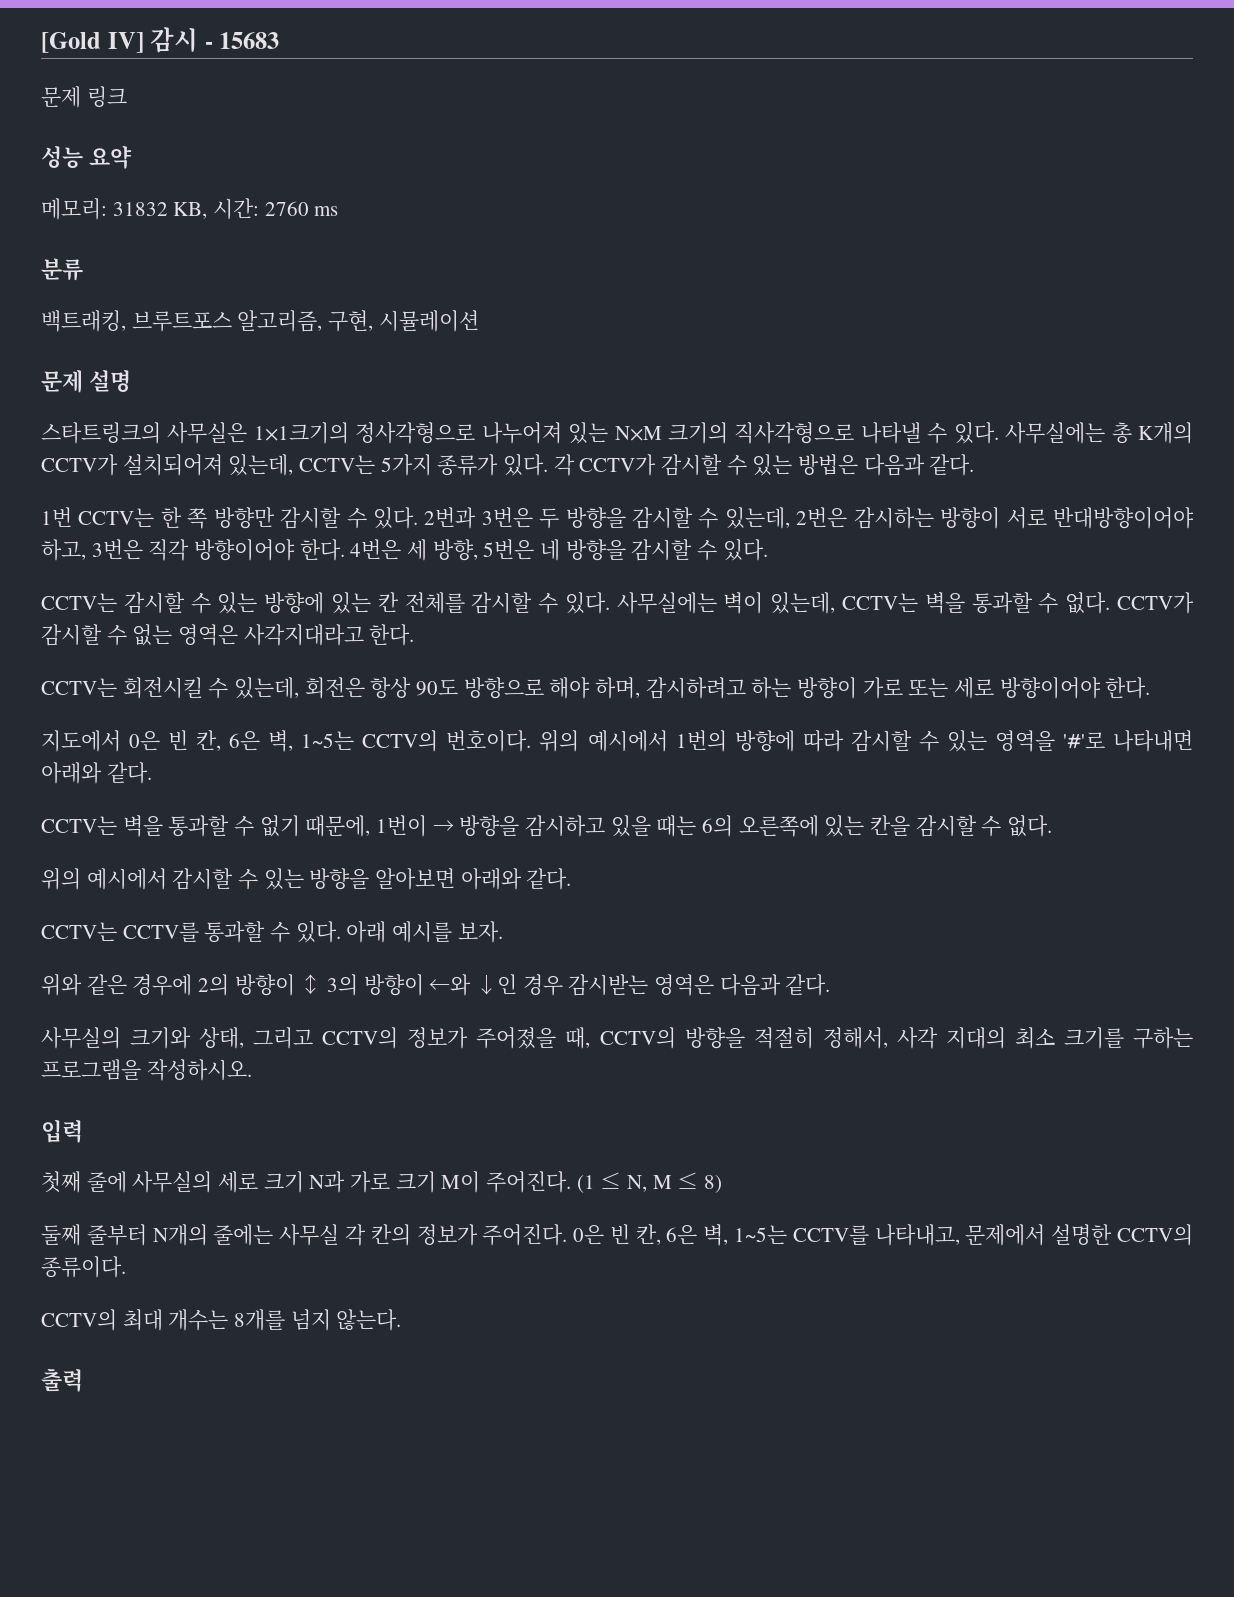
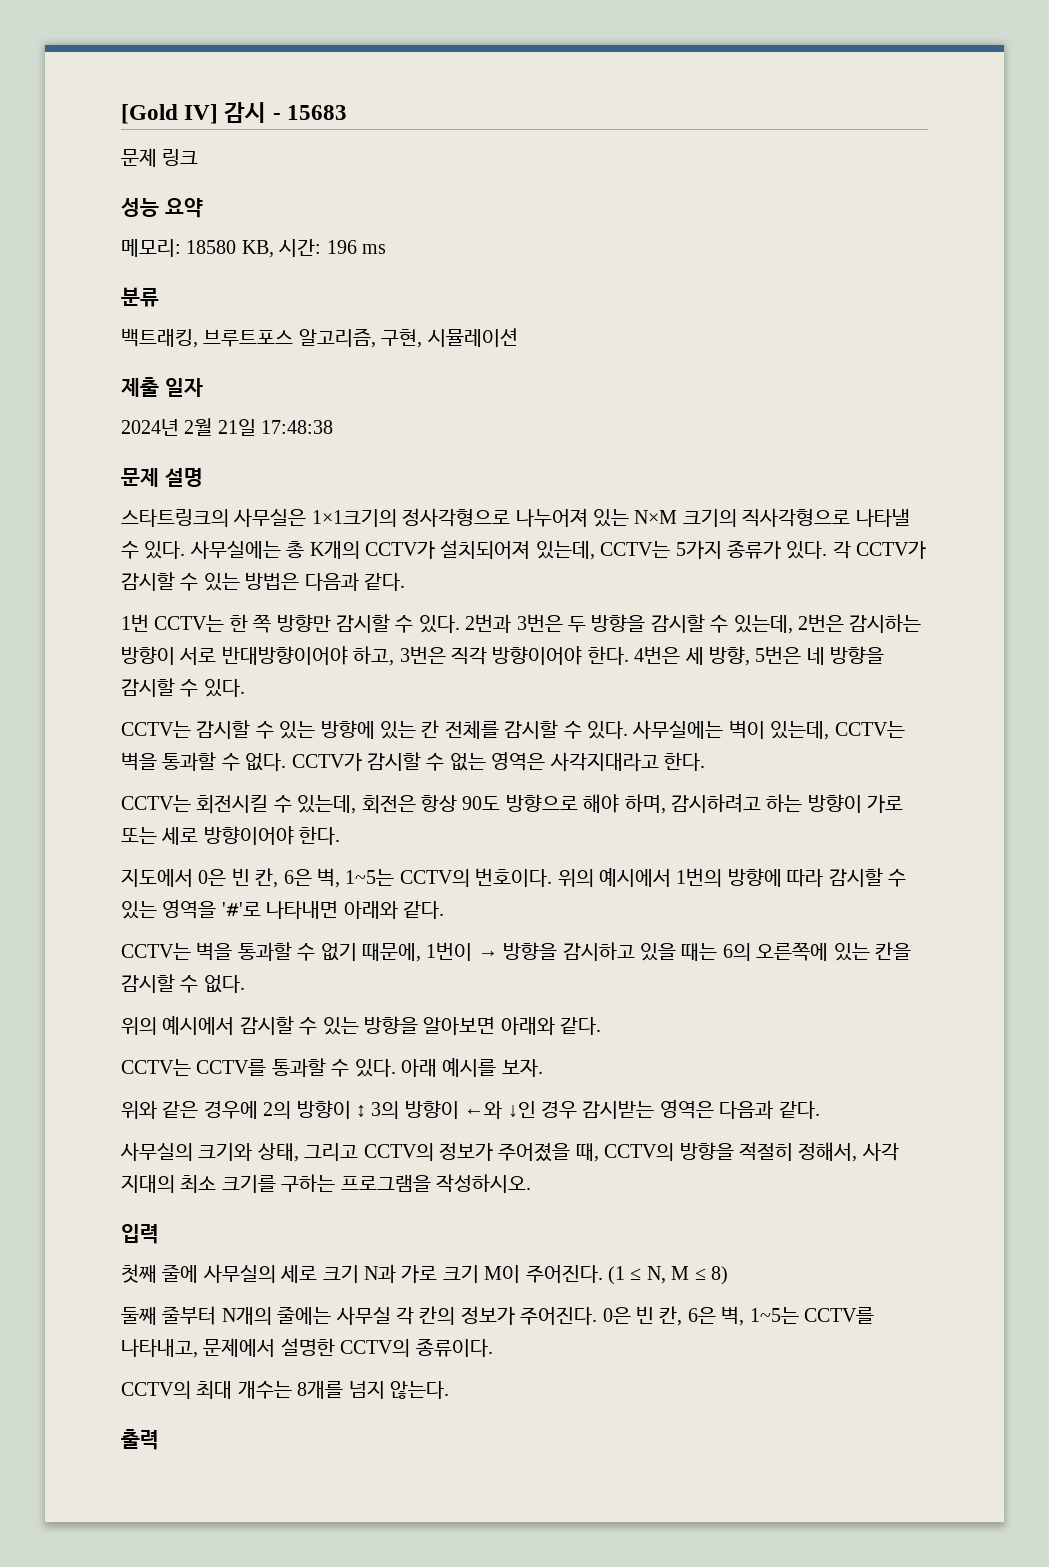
- 메모리: 31832 KB, 시간: 2760 ms
+ 메모리: 18580 KB, 시간: 196 ms
+ 제출 일자
+ 2024년 2월 21일 17:48:38

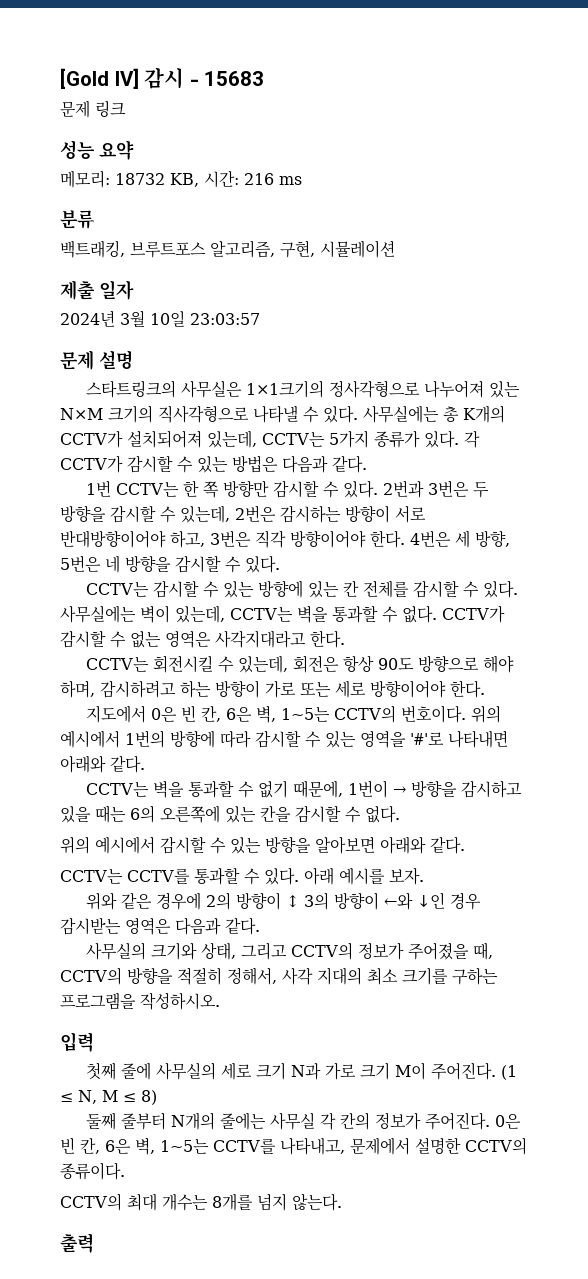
- 메모리: 18580 KB, 시간: 196 ms
+ 메모리: 18732 KB, 시간: 216 ms
- 2024년 2월 21일 17:48:38
+ 2024년 3월 10일 23:03:57

